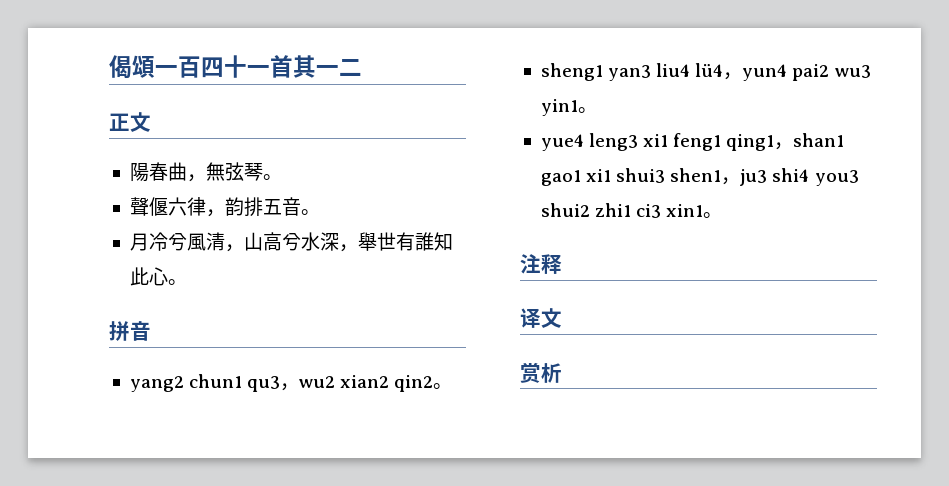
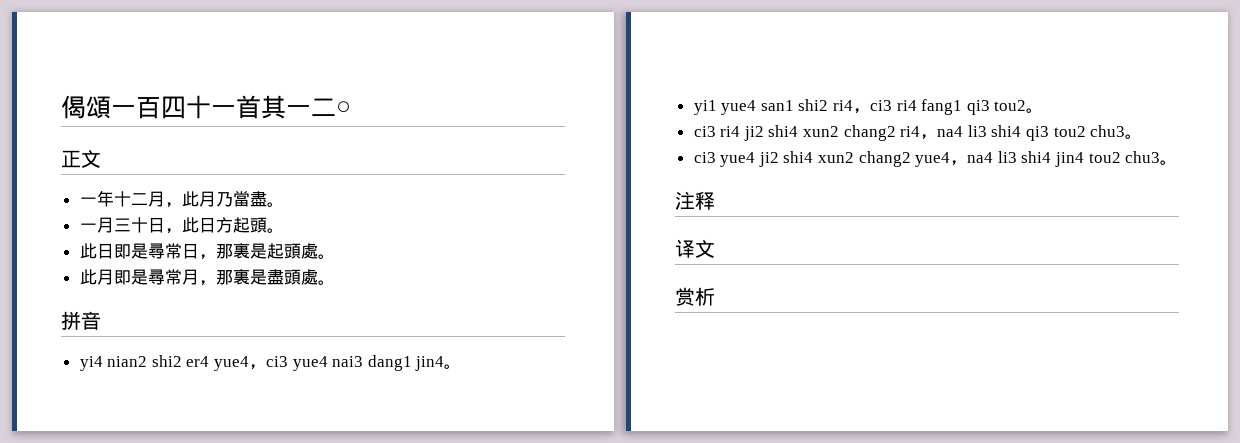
- 偈頌一百四十一首其一二
+ 偈頌一百四十一首其一二○
- 陽春曲，無弦琴。
- 聲偃六律，韵排五音。
- 月冷兮風清，山高兮水深，舉世有誰知此心。
+ 一年十二月，此月乃當盡。
+ 一月三十日，此日方起頭。
+ 此日即是尋常日，那裏是起頭處。
+ 此月即是尋常月，那裏是盡頭處。
  拼音
- yang2 chun1 qu3，wu2 xian2 qin2。
- sheng1 yan3 liu4 lü4，yun4 pai2 wu3 yin1。
- yue4 leng3 xi1 feng1 qing1，shan1 gao1 xi1 shui3 shen1，ju3 shi4 you3 shui2 zhi1 ci3 xin1。
+ yi4 nian2 shi2 er4 yue4，ci3 yue4 nai3 dang1 jin4。
+ yi1 yue4 san1 shi2 ri4，ci3 ri4 fang1 qi3 tou2。
+ ci3 ri4 ji2 shi4 xun2 chang2 ri4，na4 li3 shi4 qi3 tou2 chu3。
+ ci3 yue4 ji2 shi4 xun2 chang2 yue4，na4 li3 shi4 jin4 tou2 chu3。

